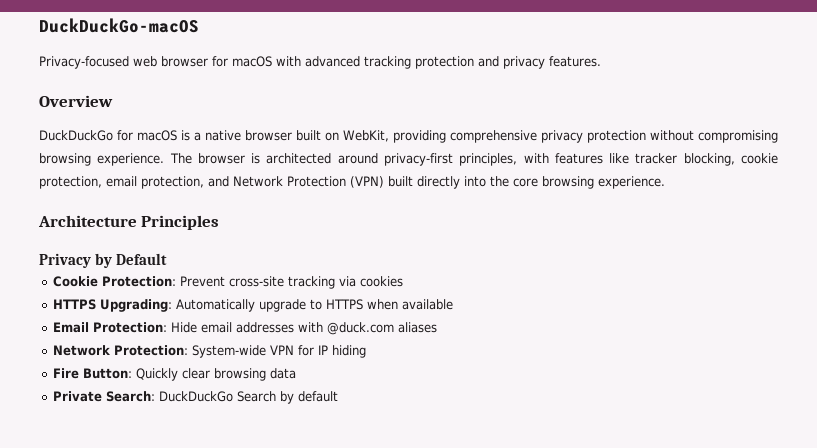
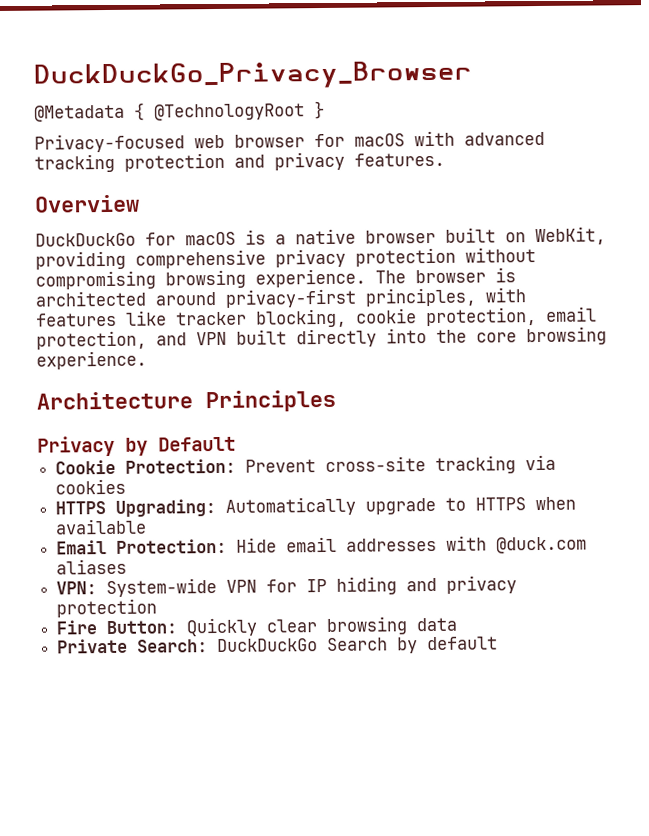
- DuckDuckGo-macOS
+ DuckDuckGo_Privacy_Browser
+ @Metadata { @TechnologyRoot }
- The browser is architected around privacy-first principles, with features like tracker blocking, cookie protection, email protection, and Network Protection (VPN) built directly into the core browsing experience.
+ The browser is architected around privacy-first principles, with features like tracker blocking, cookie protection, email protection, and VPN built directly into the core browsing experience.
- Network Protection: System-wide VPN for IP hiding
+ VPN: System-wide VPN for IP hiding and privacy protection

